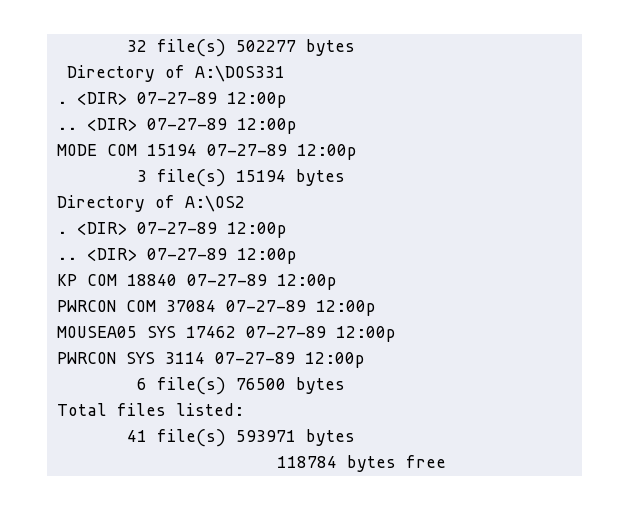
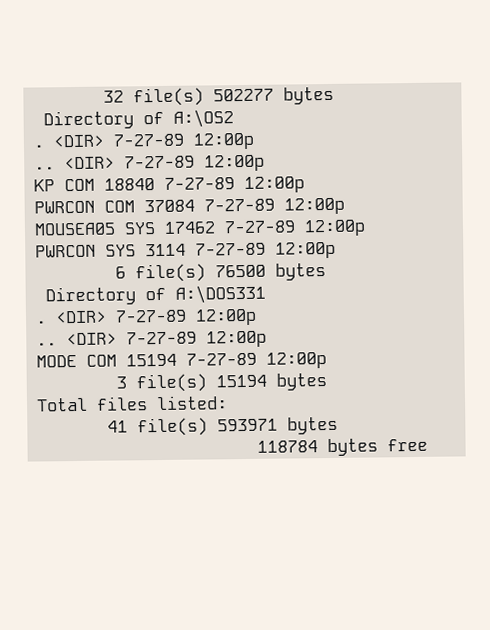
+ Directory of A:\OS2
+ . <DIR> 7-27-89 12:00p
+ .. <DIR> 7-27-89 12:00p
+ KP COM 18840 7-27-89 12:00p
+ PWRCON COM 37084 7-27-89 12:00p
+ MOUSEA05 SYS 17462 7-27-89 12:00p
+ PWRCON SYS 3114 7-27-89 12:00p
+ 6 file(s) 76500 bytes
  Directory of A:\DOS331
- . <DIR> 07-27-89 12:00p
- .. <DIR> 07-27-89 12:00p
+ . <DIR> 7-27-89 12:00p
+ .. <DIR> 7-27-89 12:00p
- MODE COM 15194 07-27-89 12:00p
+ MODE COM 15194 7-27-89 12:00p
- Directory of A:\OS2
- . <DIR> 07-27-89 12:00p
- .. <DIR> 07-27-89 12:00p
- KP COM 18840 07-27-89 12:00p
- PWRCON COM 37084 07-27-89 12:00p
- MOUSEA05 SYS 17462 07-27-89 12:00p
- PWRCON SYS 3114 07-27-89 12:00p
- 6 file(s) 76500 bytes

